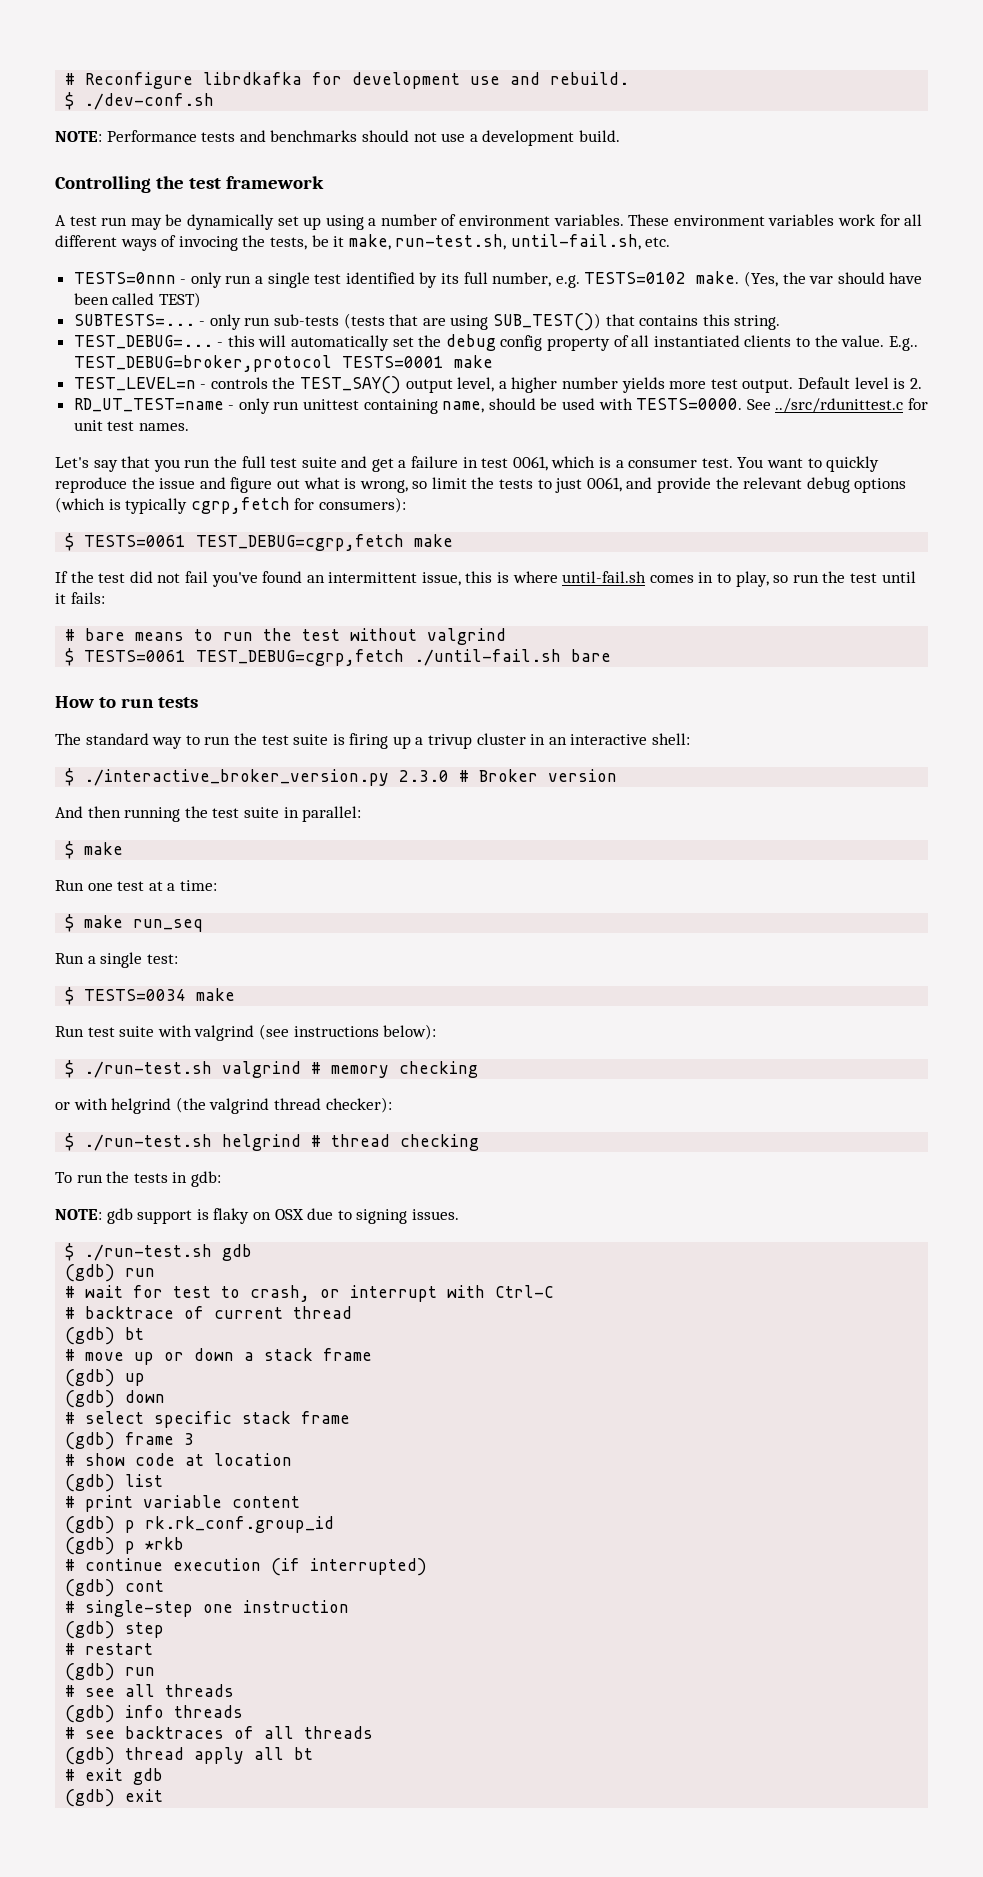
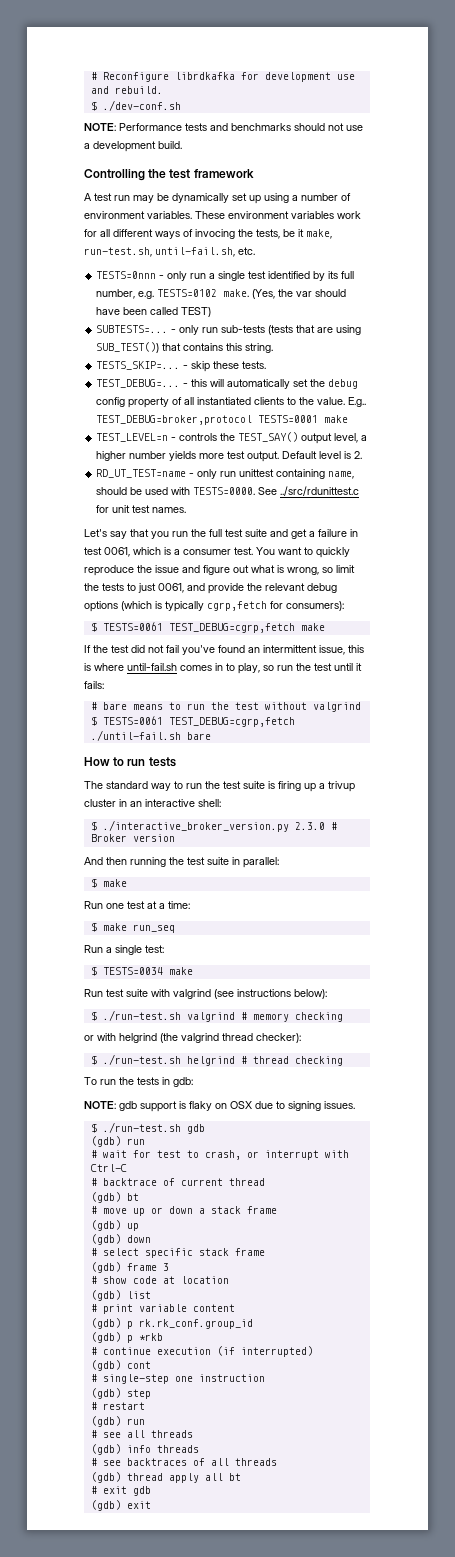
+ TESTS_SKIP=... - skip these tests.

